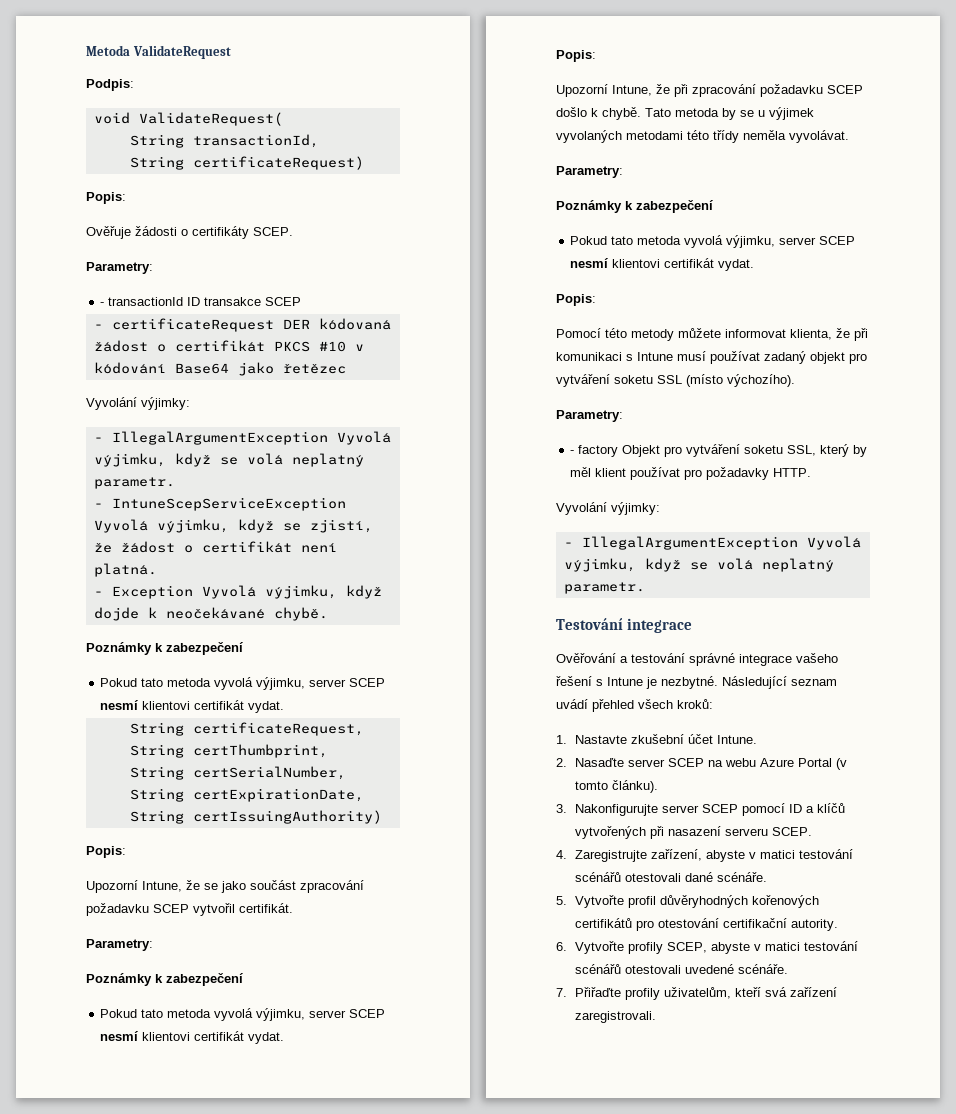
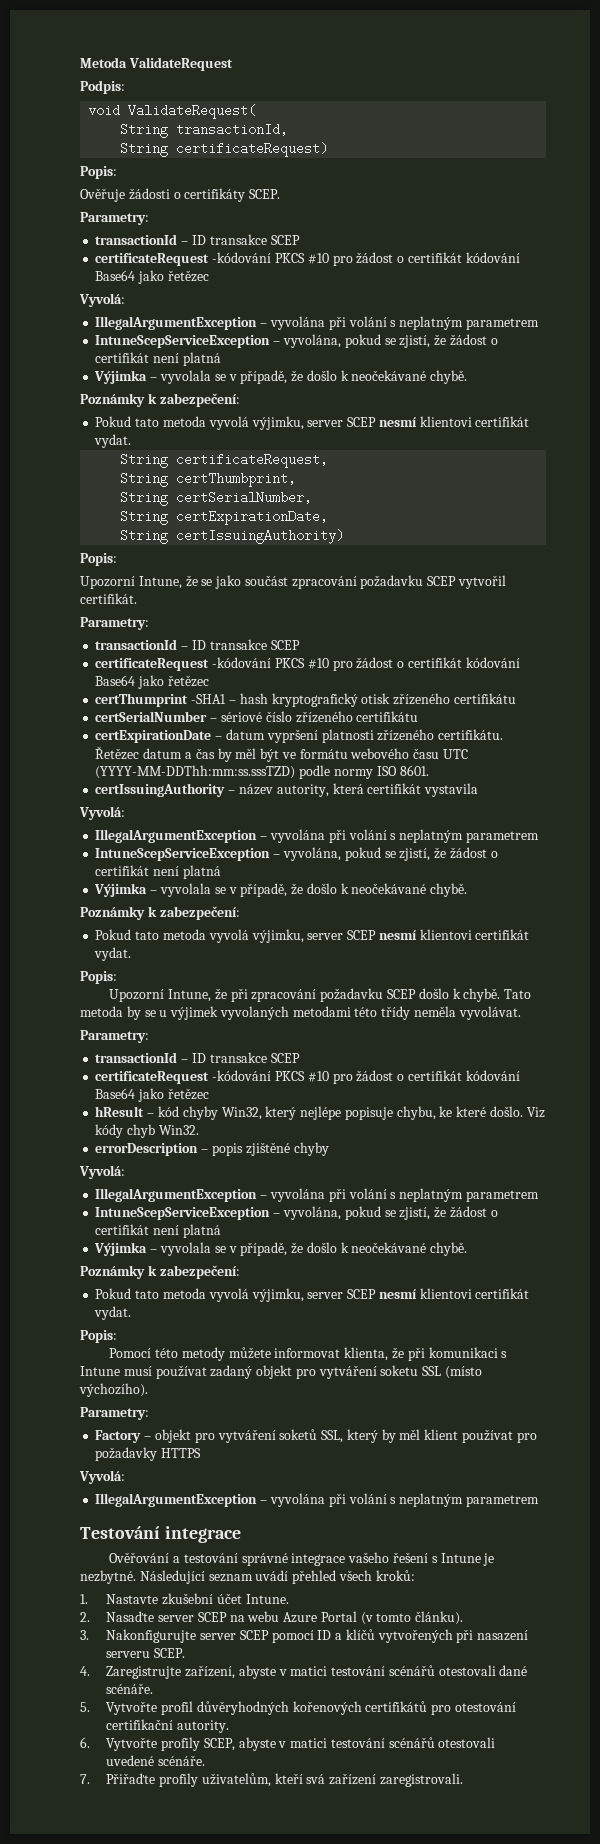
  Ověřuje žádosti o certifikáty SCEP.
  Parametry:
- - transactionId ID transakce SCEP
- - certificateRequest DER kódovaná žádost o certifikát PKCS #10 v kódování Base64 jako řetězec
- Vyvolání výjimky:
- - IllegalArgumentException Vyvolá výjimku, když se volá neplatný parametr.
- - IntuneScepServiceException Vyvolá výjimku, když se zjistí, že žádost o certifikát není platná.
- - Exception Vyvolá výjimku, když dojde k neočekávané chybě.
- Poznámky k zabezpečení
+ transactionId – ID transakce SCEP
+ certificateRequest -kódování PKCS #10 pro žádost o certifikát kódování Base64 jako řetězec
+ Vyvolá:
+ IllegalArgumentException – vyvolána při volání s neplatným parametrem
+ IntuneScepServiceException – vyvolána, pokud se zjistí, že žádost o certifikát není platná
+ Výjimka – vyvolala se v případě, že došlo k neočekávané chybě.
+ Poznámky k zabezpečení:
  Upozorní Intune, že se jako součást zpracování požadavku SCEP vytvořil certifikát.
  Parametry:
- Poznámky k zabezpečení
+ transactionId – ID transakce SCEP
+ certificateRequest -kódování PKCS #10 pro žádost o certifikát kódování Base64 jako řetězec
+ certThumprint -SHA1 – hash kryptografický otisk zřízeného certifikátu
+ certSerialNumber – sériové číslo zřízeného certifikátu
+ certExpirationDate – datum vypršení platnosti zřízeného certifikátu. Řetězec datum a čas by měl být ve formátu webového času UTC (YYYY-MM-DDThh:mm:ss.sssTZD) podle normy ISO 8601.
+ certIssuingAuthority – název autority, která certifikát vystavila
+ Vyvolá:
+ IllegalArgumentException – vyvolána při volání s neplatným parametrem
+ IntuneScepServiceException – vyvolána, pokud se zjistí, že žádost o certifikát není platná
+ Výjimka – vyvolala se v případě, že došlo k neočekávané chybě.
+ Poznámky k zabezpečení:
  Tato metoda by se u výjimek vyvolaných metodami této třídy neměla vyvolávat.
  Parametry:
- Poznámky k zabezpečení
+ transactionId – ID transakce SCEP
+ certificateRequest -kódování PKCS #10 pro žádost o certifikát kódování Base64 jako řetězec
+ hResult – kód chyby Win32, který nejlépe popisuje chybu, ke které došlo. Viz kódy chyb Win32.
+ errorDescription – popis zjištěné chyby
+ Vyvolá:
+ IllegalArgumentException – vyvolána při volání s neplatným parametrem
+ IntuneScepServiceException – vyvolána, pokud se zjistí, že žádost o certifikát není platná
+ Výjimka – vyvolala se v případě, že došlo k neočekávané chybě.
+ Poznámky k zabezpečení:
- - factory Objekt pro vytváření soketu SSL, který by měl klient používat pro požadavky HTTP.
- Vyvolání výjimky:
- - IllegalArgumentException Vyvolá výjimku, když se volá neplatný parametr.
+ Factory – objekt pro vytváření soketů SSL, který by měl klient používat pro požadavky HTTPS
+ Vyvolá:
+ IllegalArgumentException – vyvolána při volání s neplatným parametrem

